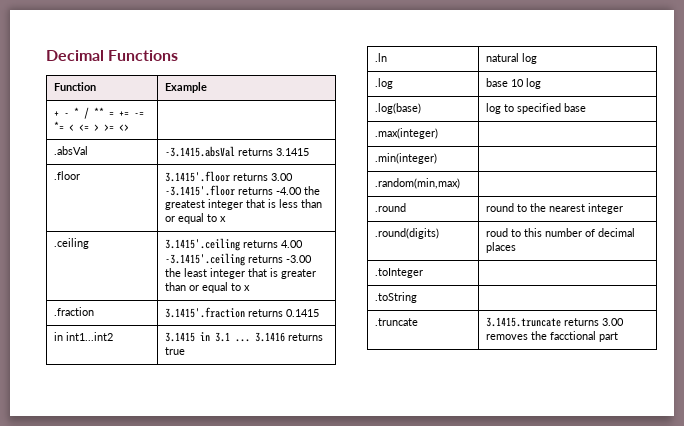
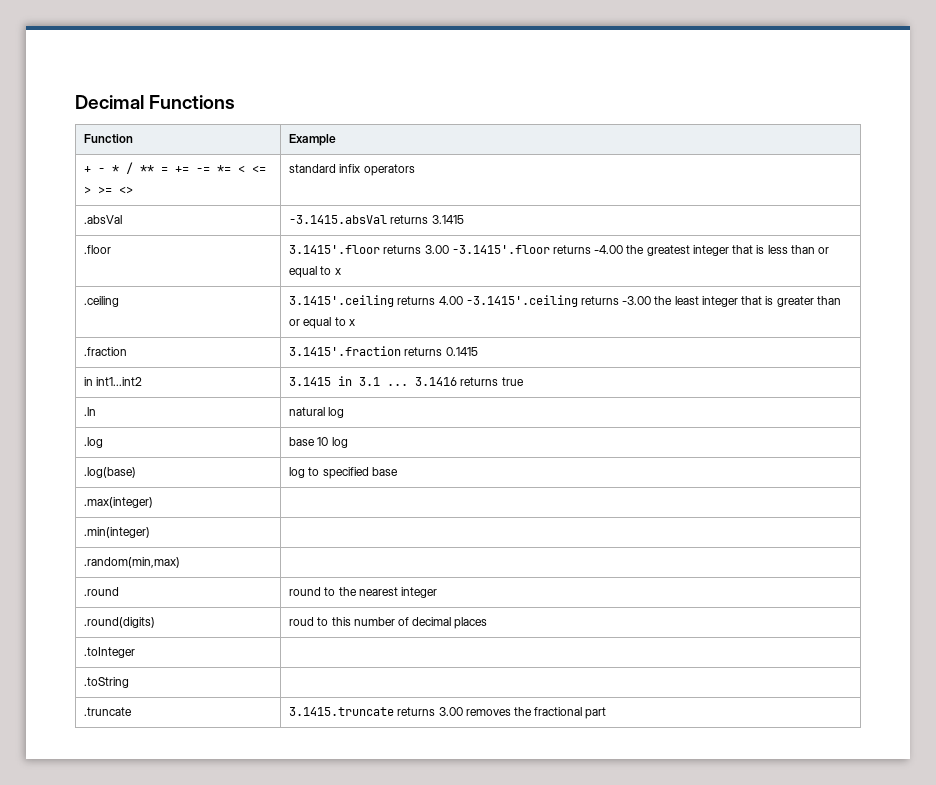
- + - * / ** = += -= *= < <= > >= <> |
+ + - * / ** = += -= *= < <= > >= <> | standard infix operators
- .truncate | 3.1415.truncate returns 3.00 removes the facctional part
+ .truncate | 3.1415.truncate returns 3.00 removes the fractional part

